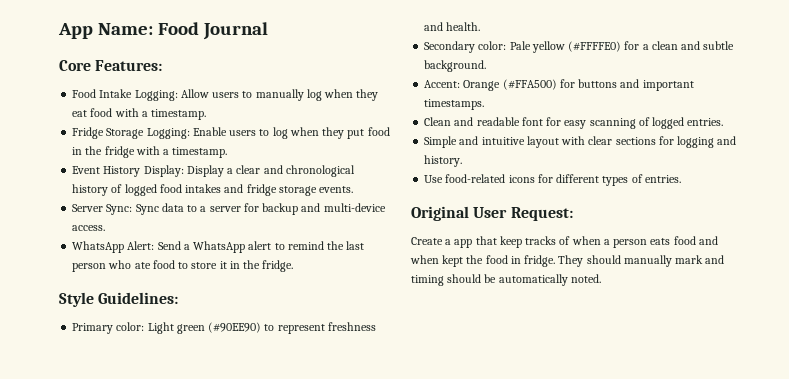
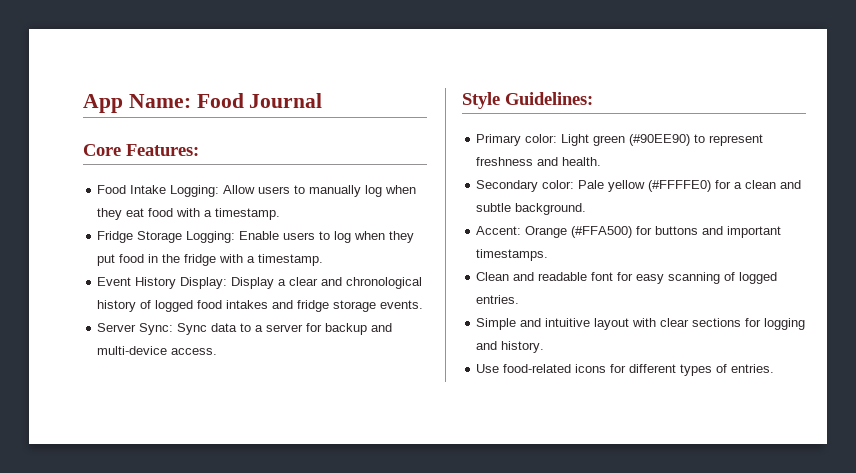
- WhatsApp Alert: Send a WhatsApp alert to remind the last person who ate food to store it in the fridge.
- Original User Request:
- Create a app that keep tracks of when a person eats food and when kept the food in fridge. They should manually mark and timing should be automatically noted.

